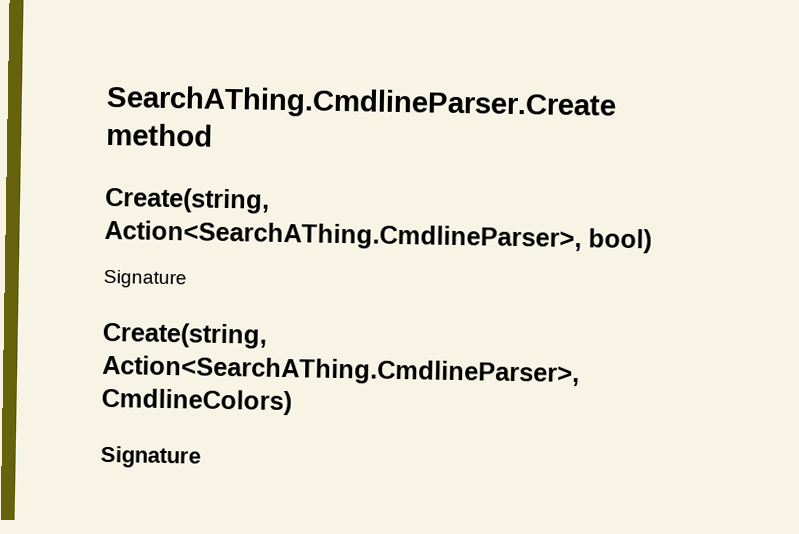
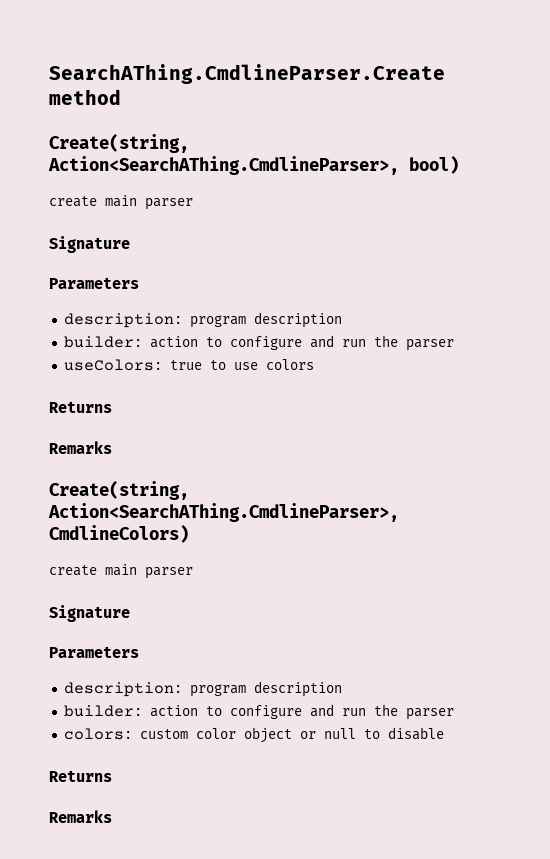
  Create(string, Action<SearchAThing.CmdlineParser>, bool)
+ create main parser
  Signature
+ Parameters
+ description: program description
+ builder: action to configure and run the parser
+ useColors: true to use colors
+ Returns
+ Remarks
  Create(string, Action<SearchAThing.CmdlineParser>, CmdlineColors)
+ create main parser
  Signature
+ Parameters
+ description: program description
+ builder: action to configure and run the parser
+ colors: custom color object or null to disable
+ Returns
+ Remarks

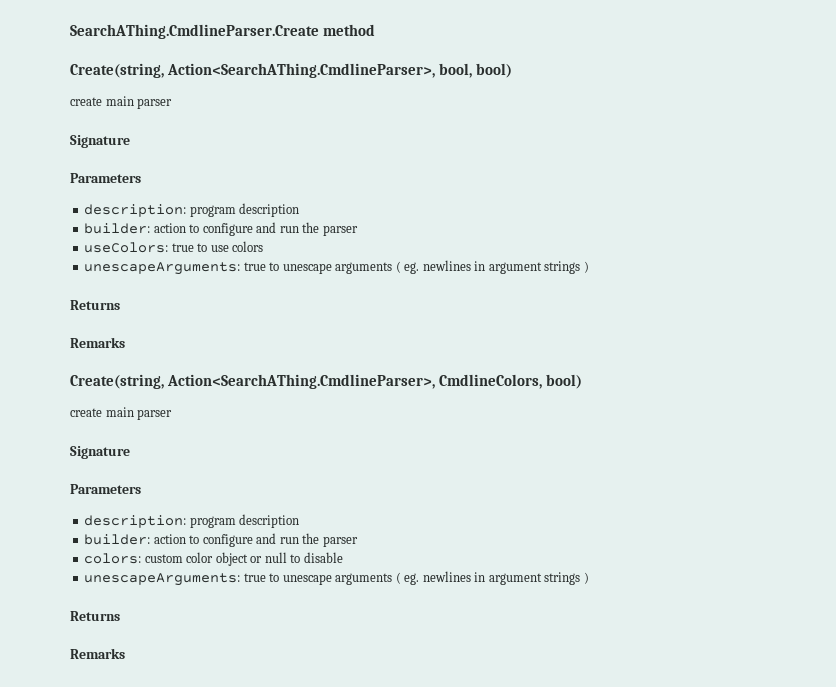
- Create(string, Action<SearchAThing.CmdlineParser>, bool)
+ Create(string, Action<SearchAThing.CmdlineParser>, bool, bool)
  useColors: true to use colors
+ unescapeArguments: true to unescape arguments ( eg. newlines in argument strings )
- Create(string, Action<SearchAThing.CmdlineParser>, CmdlineColors)
+ Create(string, Action<SearchAThing.CmdlineParser>, CmdlineColors, bool)
  colors: custom color object or null to disable
+ unescapeArguments: true to unescape arguments ( eg. newlines in argument strings )

